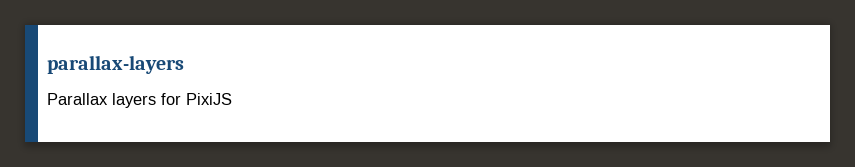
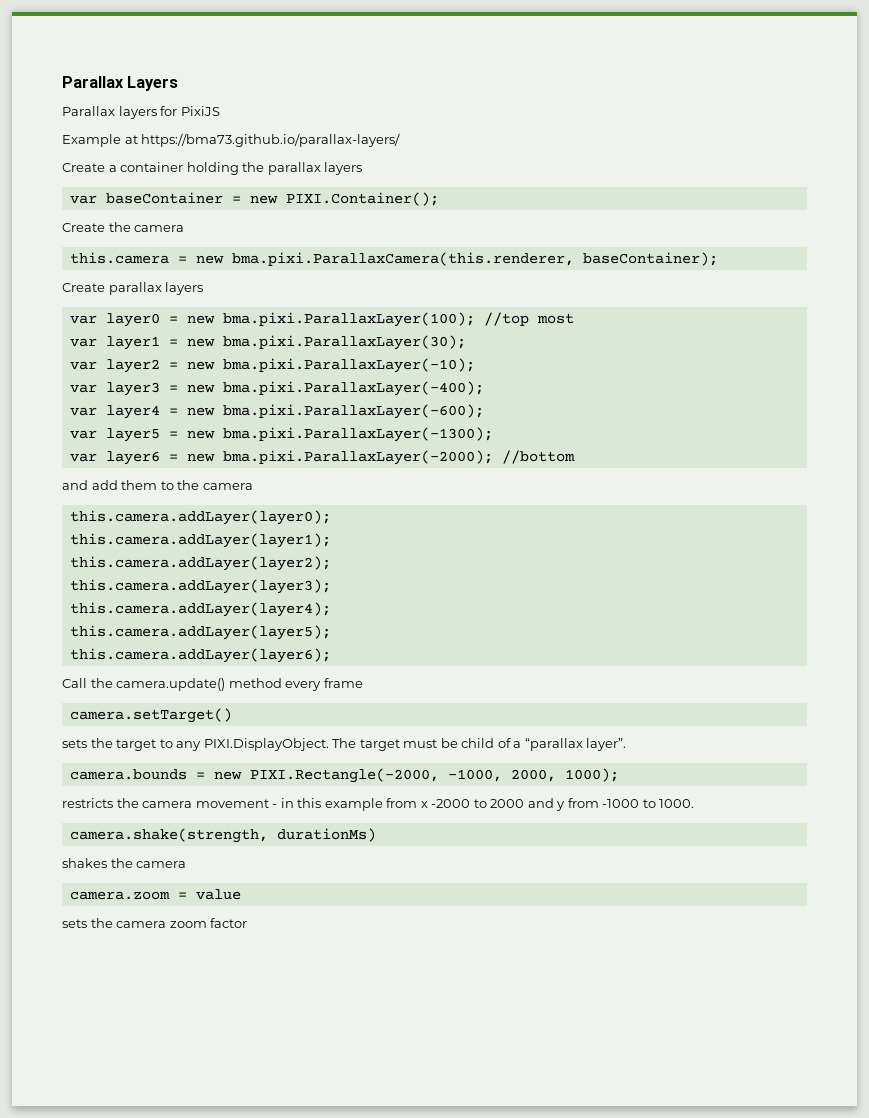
- parallax-layers
+ Parallax Layers
+ Example at https://bma73.github.io/parallax-layers/
+ Create a container holding the parallax layers
+ var baseContainer = new PIXI.Container();
+ Create the camera
+ this.camera = new bma.pixi.ParallaxCamera(this.renderer, baseContainer);
+ Create parallax layers
+ var layer0 = new bma.pixi.ParallaxLayer(100); //top most
+ var layer1 = new bma.pixi.ParallaxLayer(30);
+ var layer2 = new bma.pixi.ParallaxLayer(-10);
+ var layer3 = new bma.pixi.ParallaxLayer(-400);
+ var layer4 = new bma.pixi.ParallaxLayer(-600);
+ var layer5 = new bma.pixi.ParallaxLayer(-1300);
+ var layer6 = new bma.pixi.ParallaxLayer(-2000); //bottom
+ and add them to the camera
+ this.camera.addLayer(layer0);
+ this.camera.addLayer(layer1);
+ this.camera.addLayer(layer2);
+ this.camera.addLayer(layer3);
+ this.camera.addLayer(layer4);
+ this.camera.addLayer(layer5);
+ this.camera.addLayer(layer6);
+ Call the camera.update() method every frame
+ camera.setTarget()
+ sets the target to any PIXI.DisplayObject. The target must be child of a “parallax layer”.
+ camera.bounds = new PIXI.Rectangle(-2000, -1000, 2000, 1000);
+ restricts the camera movement - in this example from x -2000 to 2000 and y from -1000 to 1000.
+ camera.shake(strength, durationMs)
+ shakes the camera
+ camera.zoom = value
+ sets the camera zoom factor

